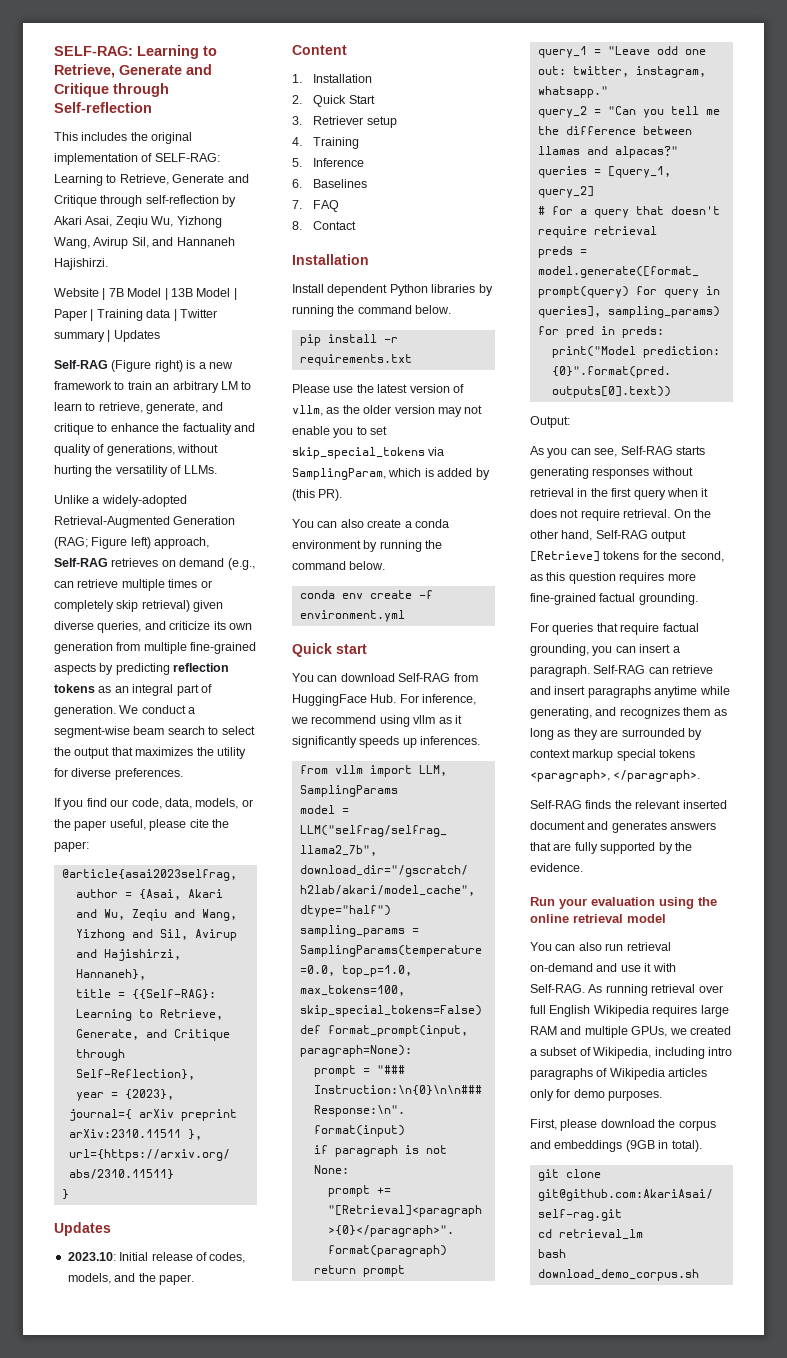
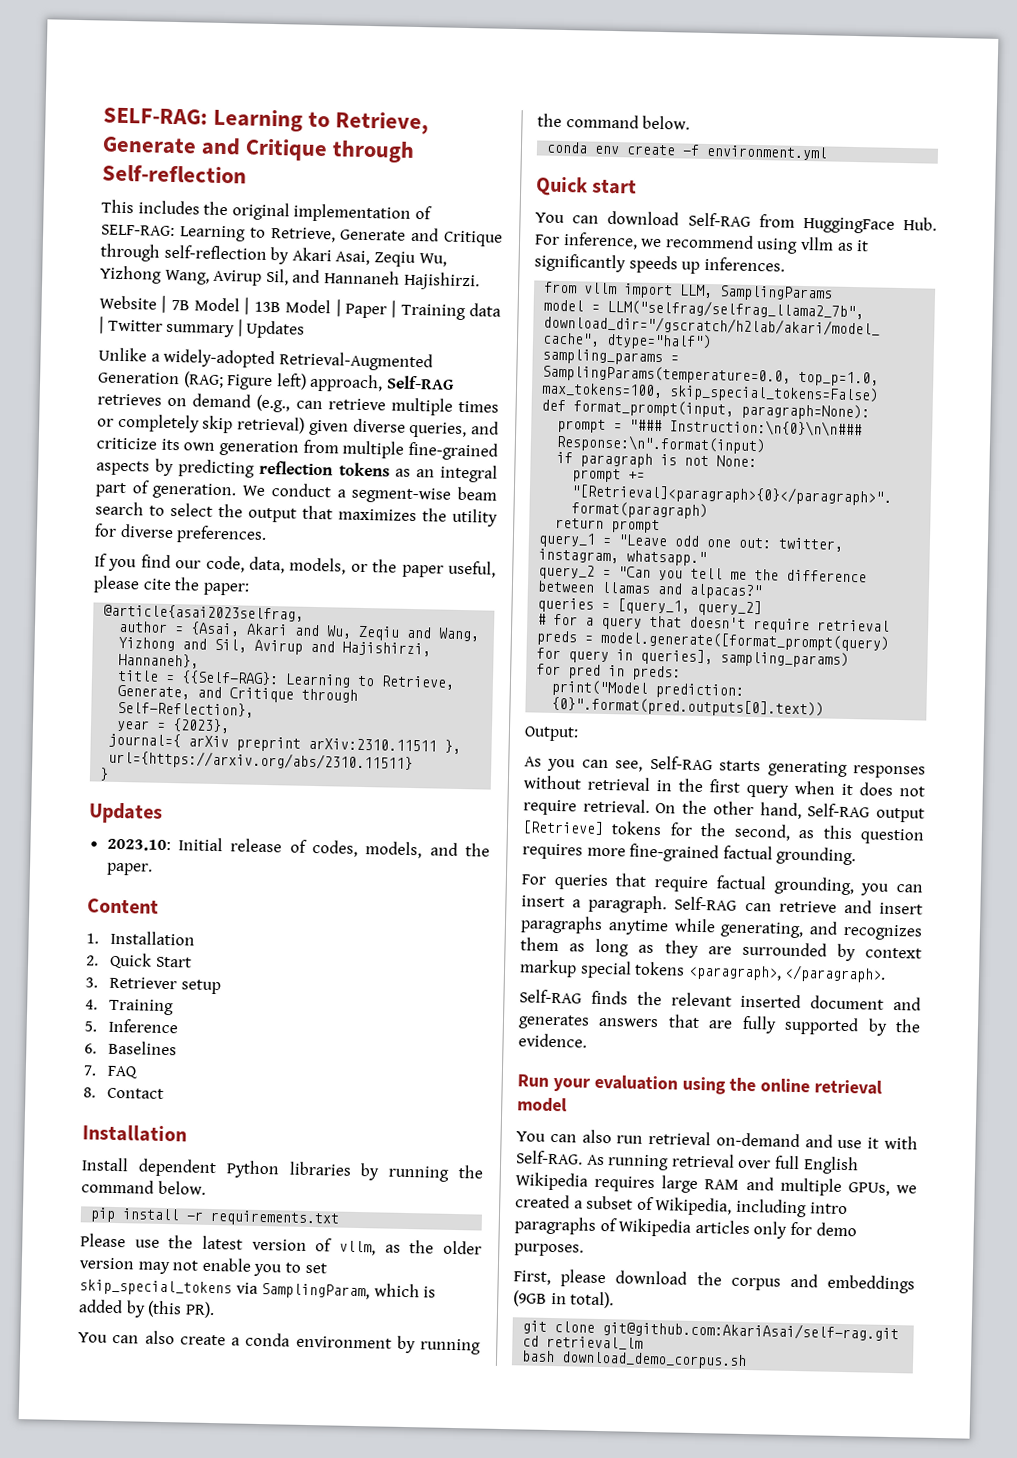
- Self-RAG (Figure right) is a new framework to train an arbitrary LM to learn to retrieve, generate, and critique to enhance the factuality and quality of generations, without hurting the versatility of LLMs.

